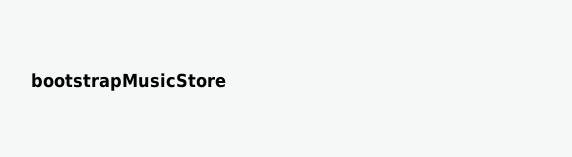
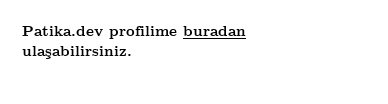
- bootstrapMusicStore
+ Patika.dev profilime buradan ulaşabilirsiniz.

